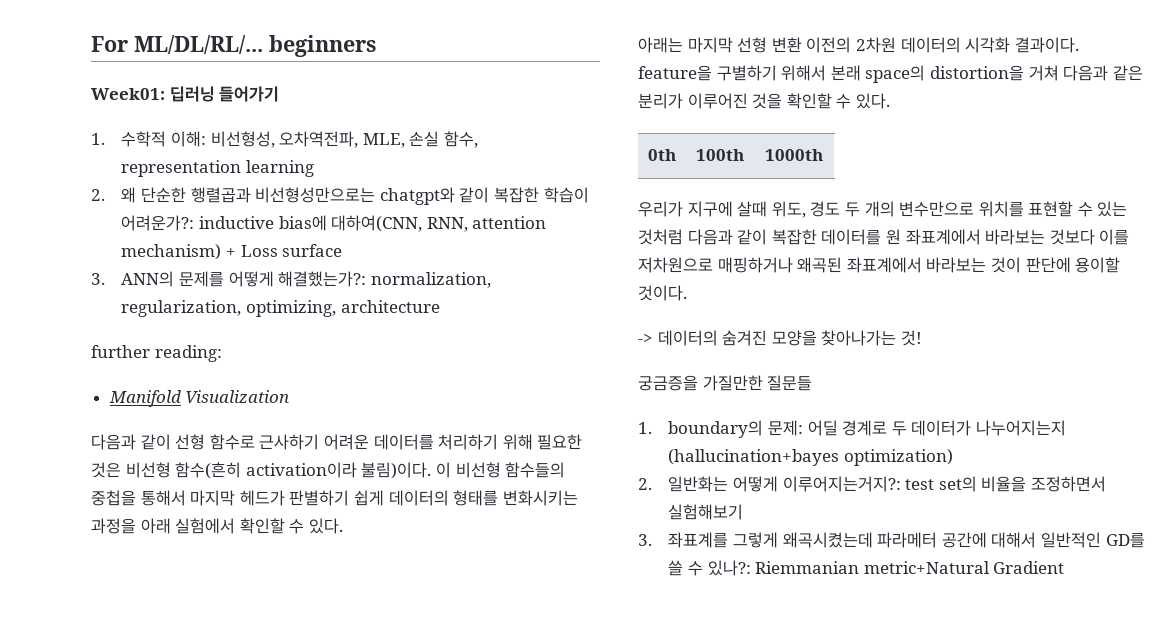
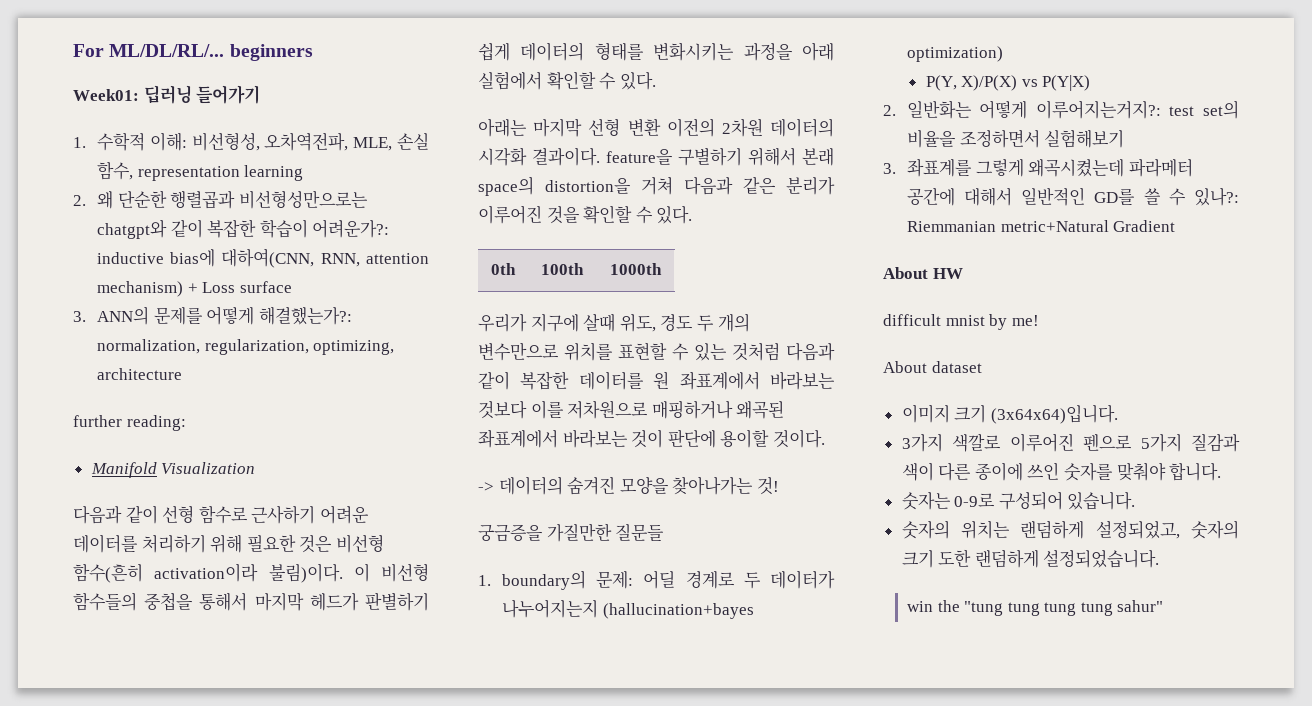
+ P(Y, X)/P(X) vs P(Y|X)
+ About HW
+ difficult mnist by me!
+ About dataset
+ 이미지 크기 (3x64x64)입니다.
+ 3가지 색깔로 이루어진 펜으로 5가지 질감과 색이 다른 종이에 쓰인 숫자를 맞춰야 합니다.
+ 숫자는 0-9로 구성되어 있습니다.
+ 숫자의 위치는 랜덤하게 설정되었고, 숫자의 크기 도한 랜덤하게 설정되었습니다.
+ win the "tung tung tung tung sahur"

